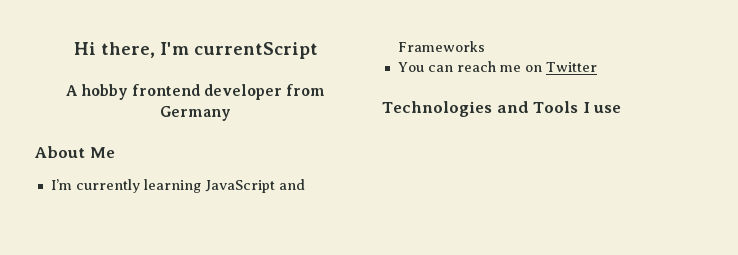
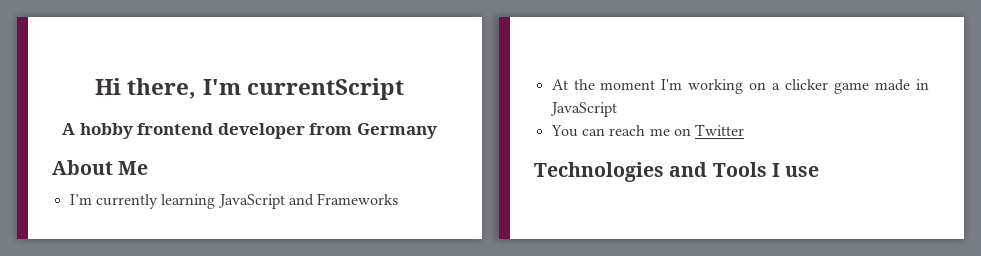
+ At the moment I'm working on a clicker game made in JavaScript

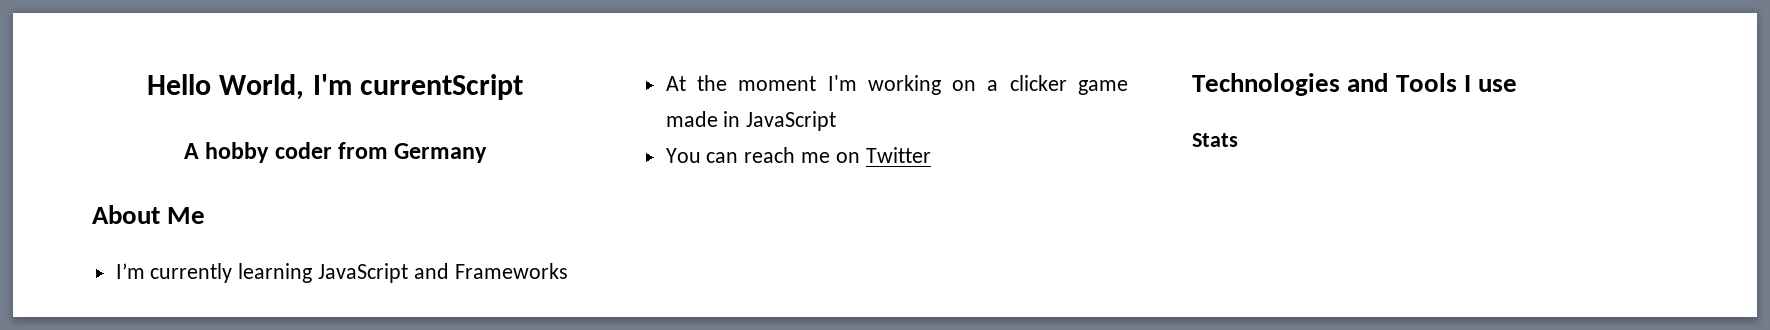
- Hi there, I'm currentScript
+ Hello World, I'm currentScript
- A hobby frontend developer from Germany
+ A hobby coder from Germany
+ Stats

